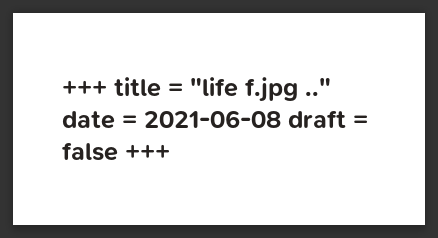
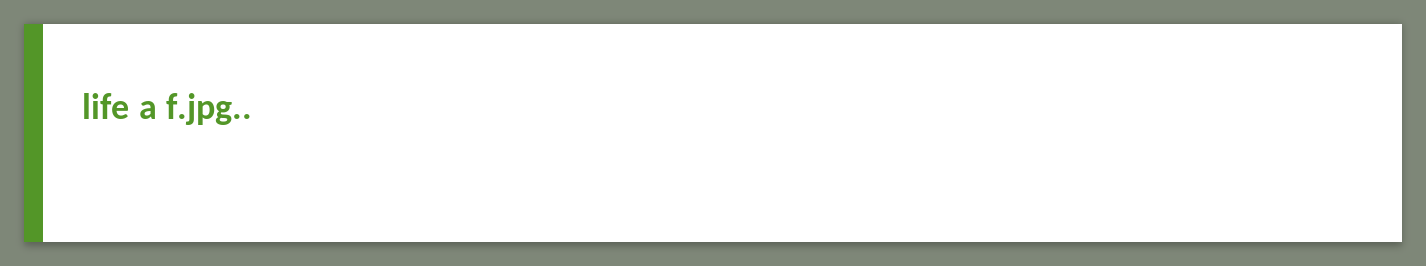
- +++ title = "life f.jpg .." date = 2021-06-08 draft = false +++
+ life a f.jpg..

